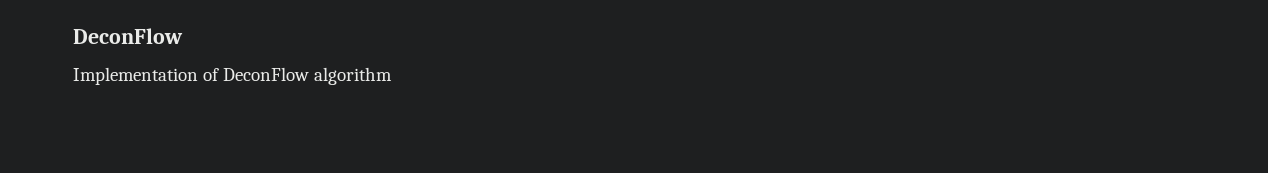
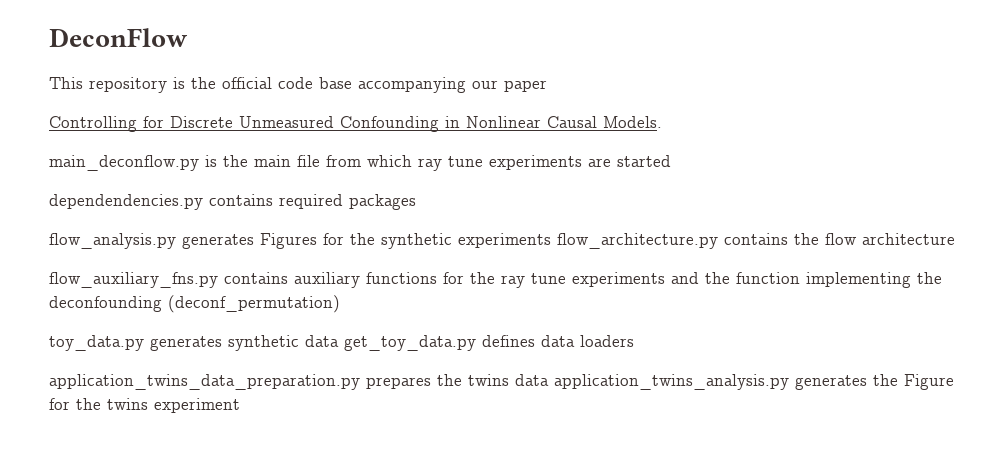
- Implementation of DeconFlow algorithm
+ This repository is the official code base accompanying our paper
+ Controlling for Discrete Unmeasured Confounding in Nonlinear Causal Models.
+ main_deconflow.py is the main file from which ray tune experiments are started
+ dependendencies.py contains required packages
+ flow_analysis.py generates Figures for the synthetic experiments flow_architecture.py contains the flow architecture
+ flow_auxiliary_fns.py contains auxiliary functions for the ray tune experiments and the function implementing the deconfounding (deconf_permutation)
+ toy_data.py generates synthetic data get_toy_data.py defines data loaders
+ application_twins_data_preparation.py prepares the twins data application_twins_analysis.py generates the Figure for the twins experiment

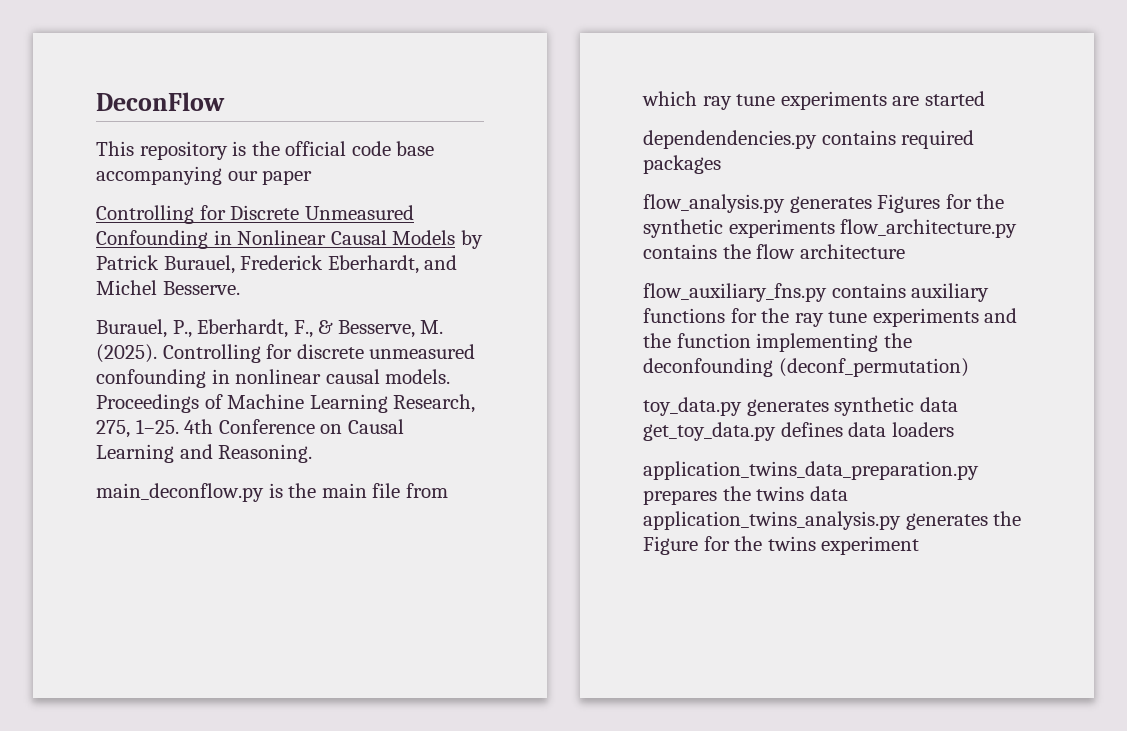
- Controlling for Discrete Unmeasured Confounding in Nonlinear Causal Models.
+ Controlling for Discrete Unmeasured Confounding in Nonlinear Causal Models by Patrick Burauel, Frederick Eberhardt, and Michel Besserve.
+ Burauel, P., Eberhardt, F., & Besserve, M. (2025). Controlling for discrete unmeasured confounding in nonlinear causal models. Proceedings of Machine Learning Research, 275, 1–25. 4th Conference on Causal Learning and Reasoning.

